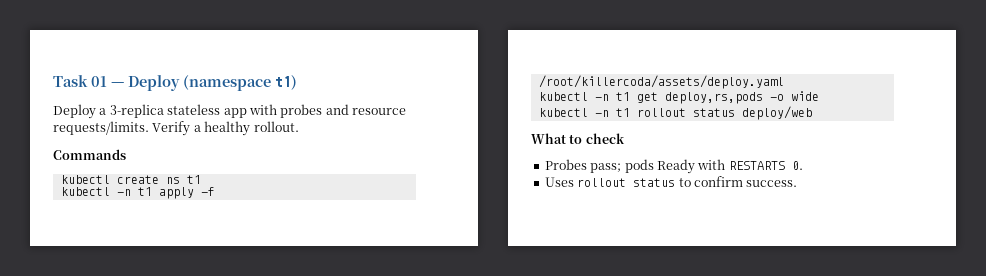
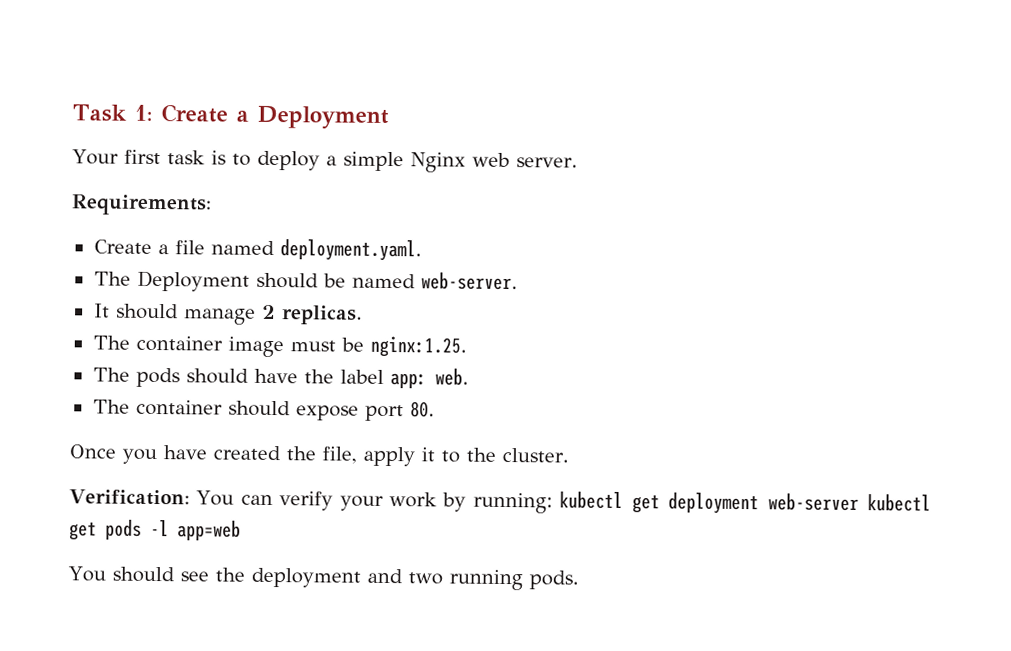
- Task 01 — Deploy (namespace t1)
- Deploy a 3-replica stateless app with probes and resource requests/limits. Verify a healthy rollout.
- Commands
- kubectl create ns t1
- kubectl -n t1 apply -f /root/killercoda/assets/deploy.yaml
- kubectl -n t1 get deploy,rs,pods -o wide
- kubectl -n t1 rollout status deploy/web
- What to check
- Probes pass; pods Ready with RESTARTS 0.
- Uses rollout status to confirm success.
+ Task 1: Create a Deployment
+ Your first task is to deploy a simple Nginx web server.
+ Requirements:
+ Create a file named deployment.yaml.
+ The Deployment should be named web-server.
+ It should manage 2 replicas.
+ The container image must be nginx:1.25.
+ The pods should have the label app: web.
+ The container should expose port 80.
+ Once you have created the file, apply it to the cluster.
+ Verification: You can verify your work by running: kubectl get deployment web-server kubectl get pods -l app=web
+ You should see the deployment and two running pods.

